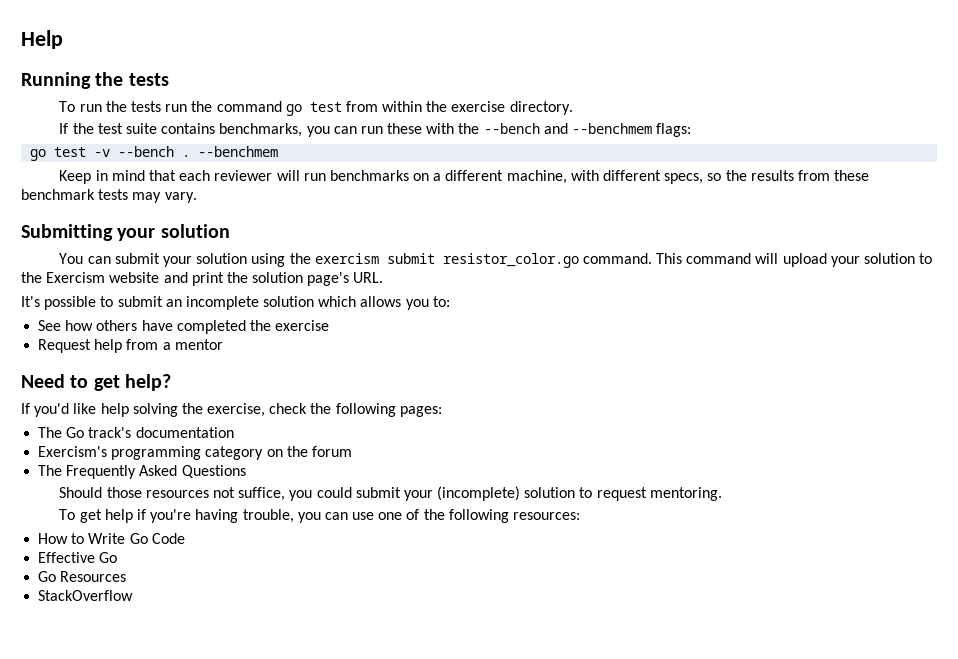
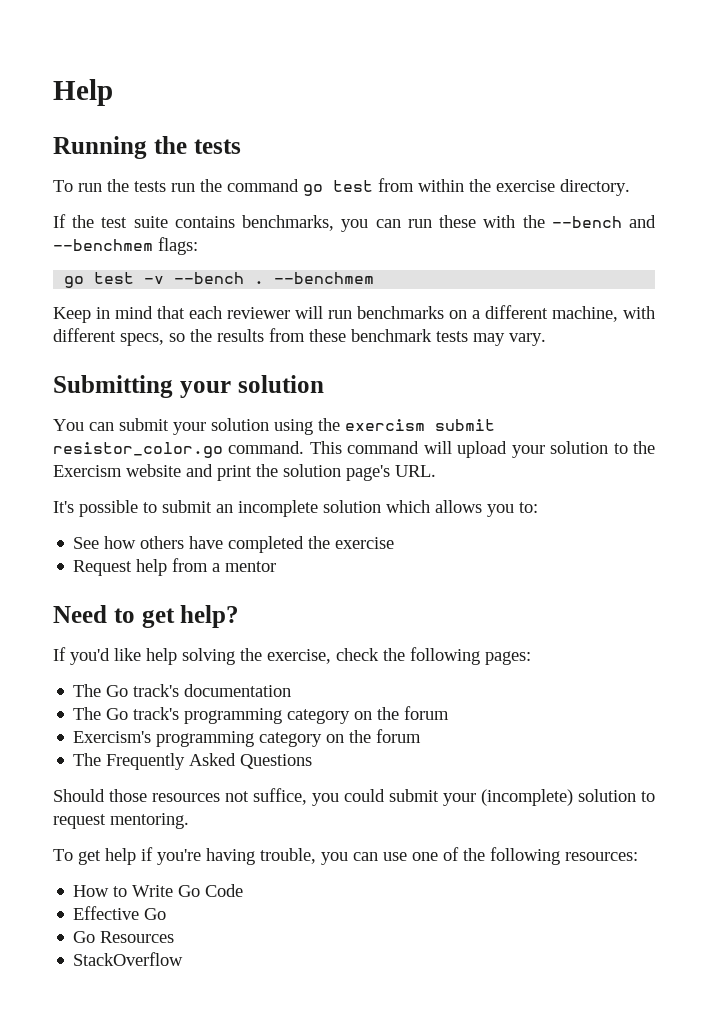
+ The Go track's programming category on the forum

